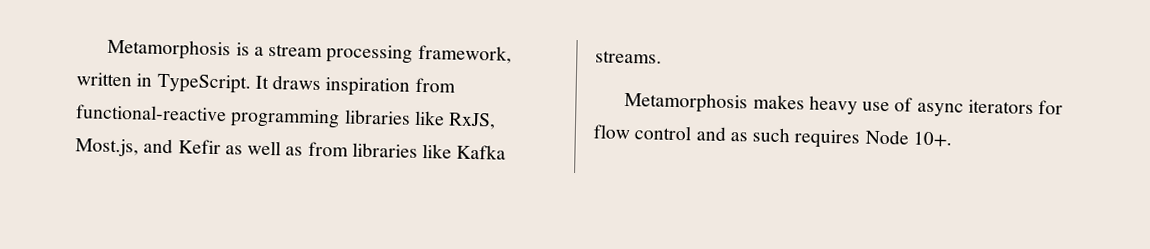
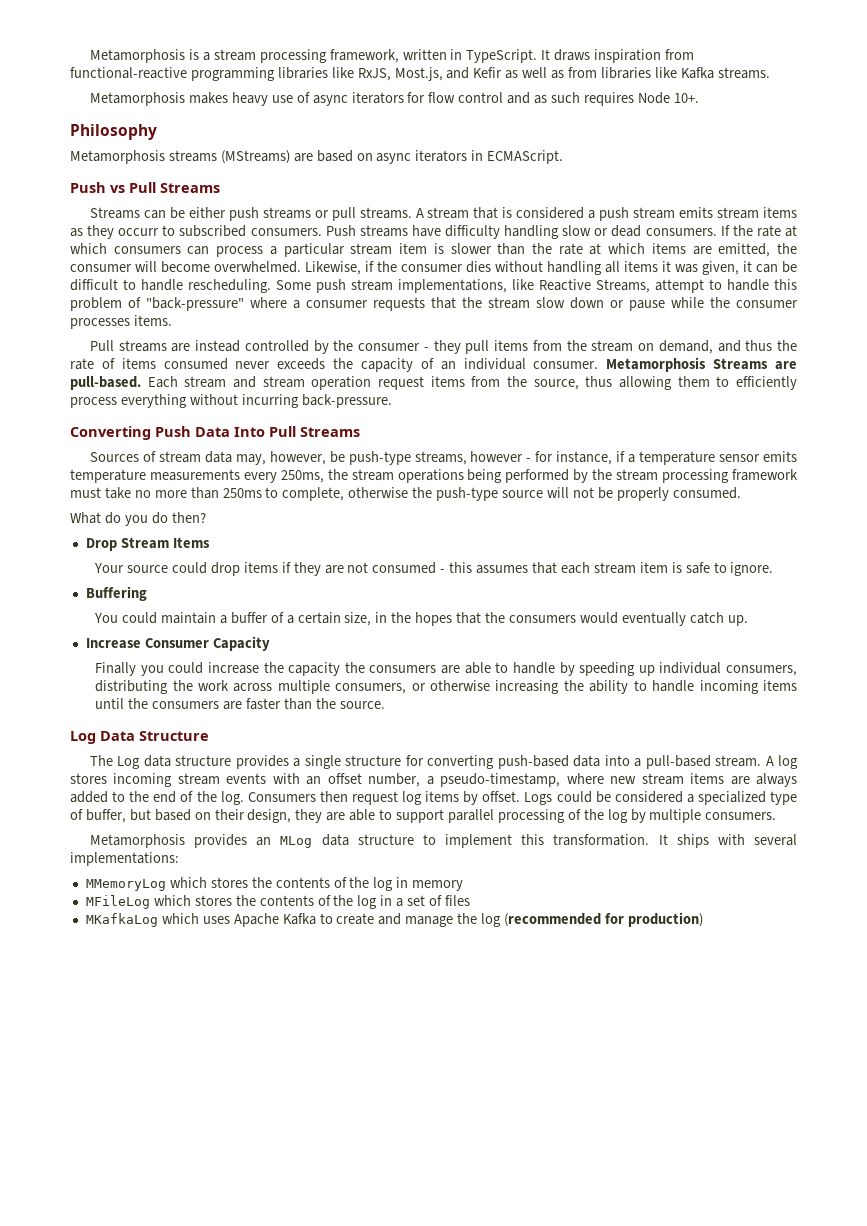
+ Philosophy
+ Metamorphosis streams (MStreams) are based on async iterators in ECMAScript.
+ Push vs Pull Streams
+ Streams can be either push streams or pull streams. A stream that is considered a push stream emits stream items as they occurr to subscribed consumers. Push streams have difficulty handling slow or dead consumers. If the rate at which consumers can process a particular stream item is slower than the rate at which items are emitted, the consumer will become overwhelmed. Likewise, if the consumer dies without handling all items it was given, it can be difficult to handle rescheduling. Some push stream implementations, like Reactive Streams, attempt to handle this problem of "back-pressure" where a consumer requests that the stream slow down or pause while the consumer processes items.
+ Pull streams are instead controlled by the consumer - they pull items from the stream on demand, and thus the rate of items consumed never exceeds the capacity of an individual consumer. Metamorphosis Streams are pull-based. Each stream and stream operation request items from the source, thus allowing them to efficiently process everything without incurring back-pressure.
+ Converting Push Data Into Pull Streams
+ Sources of stream data may, however, be push-type streams, however - for instance, if a temperature sensor emits temperature measurements every 250ms, the stream operations being performed by the stream processing framework must take no more than 250ms to complete, otherwise the push-type source will not be properly consumed.
+ What do you do then?
+ Drop Stream Items
+ Your source could drop items if they are not consumed - this assumes that each stream item is safe to ignore.
+ Buffering
+ You could maintain a buffer of a certain size, in the hopes that the consumers would eventually catch up.
+ Increase Consumer Capacity
+ Finally you could increase the capacity the consumers are able to handle by speeding up individual consumers, distributing the work across multiple consumers, or otherwise increasing the ability to handle incoming items until the consumers are faster than the source.
+ Log Data Structure
+ The Log data structure provides a single structure for converting push-based data into a pull-based stream. A log stores incoming stream events with an offset number, a pseudo-timestamp, where new stream items are always added to the end of the log. Consumers then request log items by offset. Logs could be considered a specialized type of buffer, but based on their design, they are able to support parallel processing of the log by multiple consumers.
+ Metamorphosis provides an MLog data structure to implement this transformation. It ships with several implementations:
+ MMemoryLog which stores the contents of the log in memory
+ MFileLog which stores the contents of the log in a set of files
+ MKafkaLog which uses Apache Kafka to create and manage the log (recommended for production)

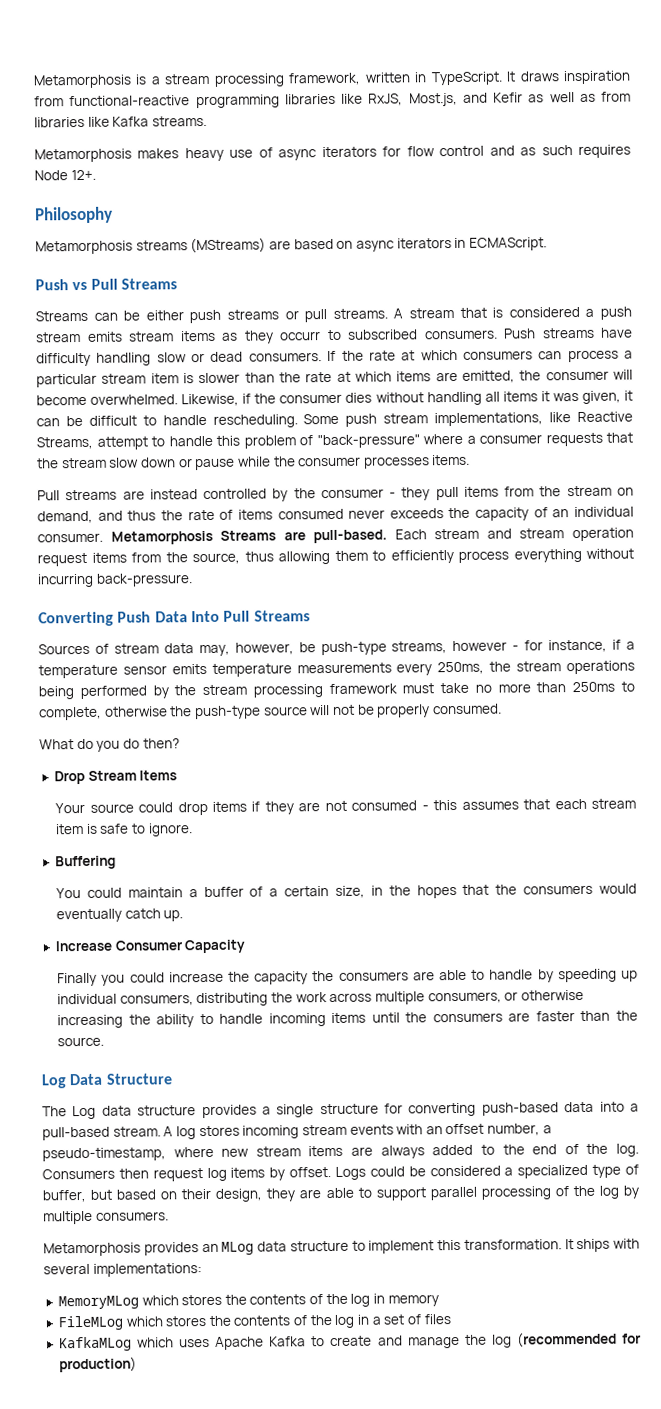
- Metamorphosis makes heavy use of async iterators for flow control and as such requires Node 10+.
+ Metamorphosis makes heavy use of async iterators for flow control and as such requires Node 12+.
- MMemoryLog which stores the contents of the log in memory
+ MemoryMLog which stores the contents of the log in memory
- MFileLog which stores the contents of the log in a set of files
+ FileMLog which stores the contents of the log in a set of files
- MKafkaLog which uses Apache Kafka to create and manage the log (recommended for production)
+ KafkaMLog which uses Apache Kafka to create and manage the log (recommended for production)

